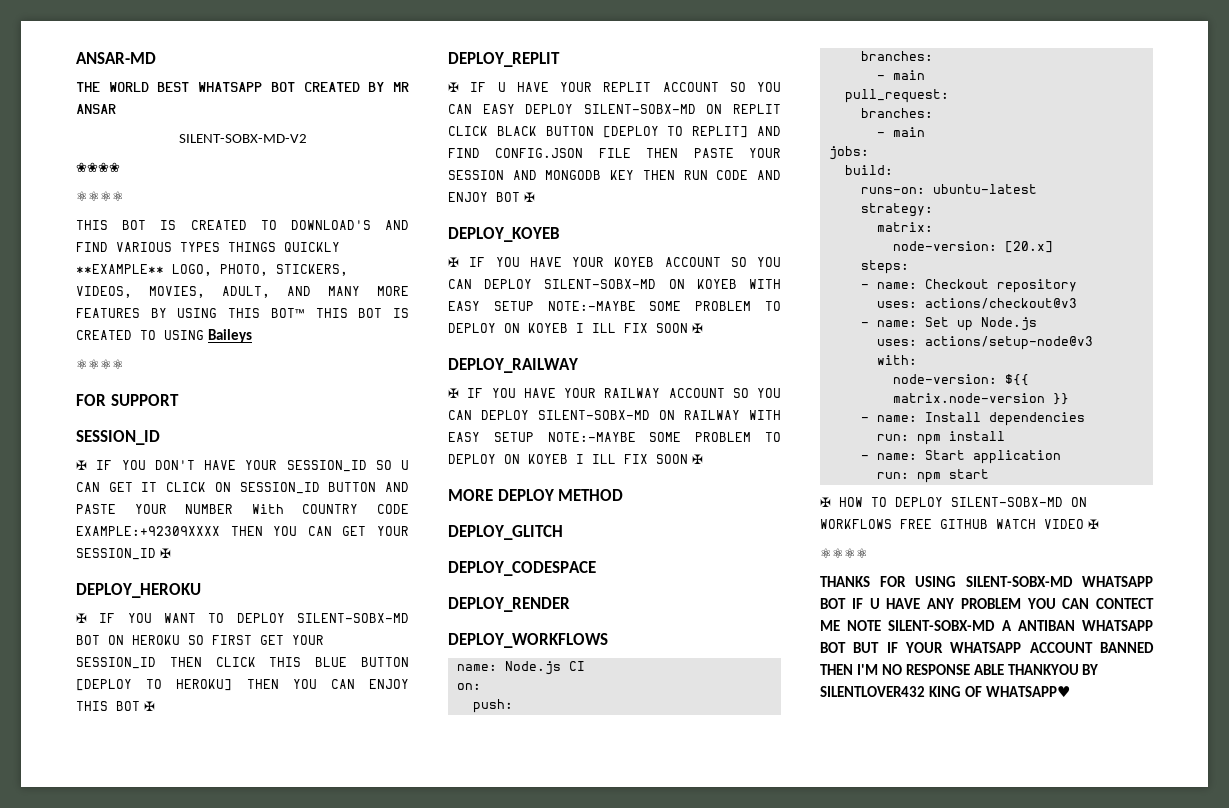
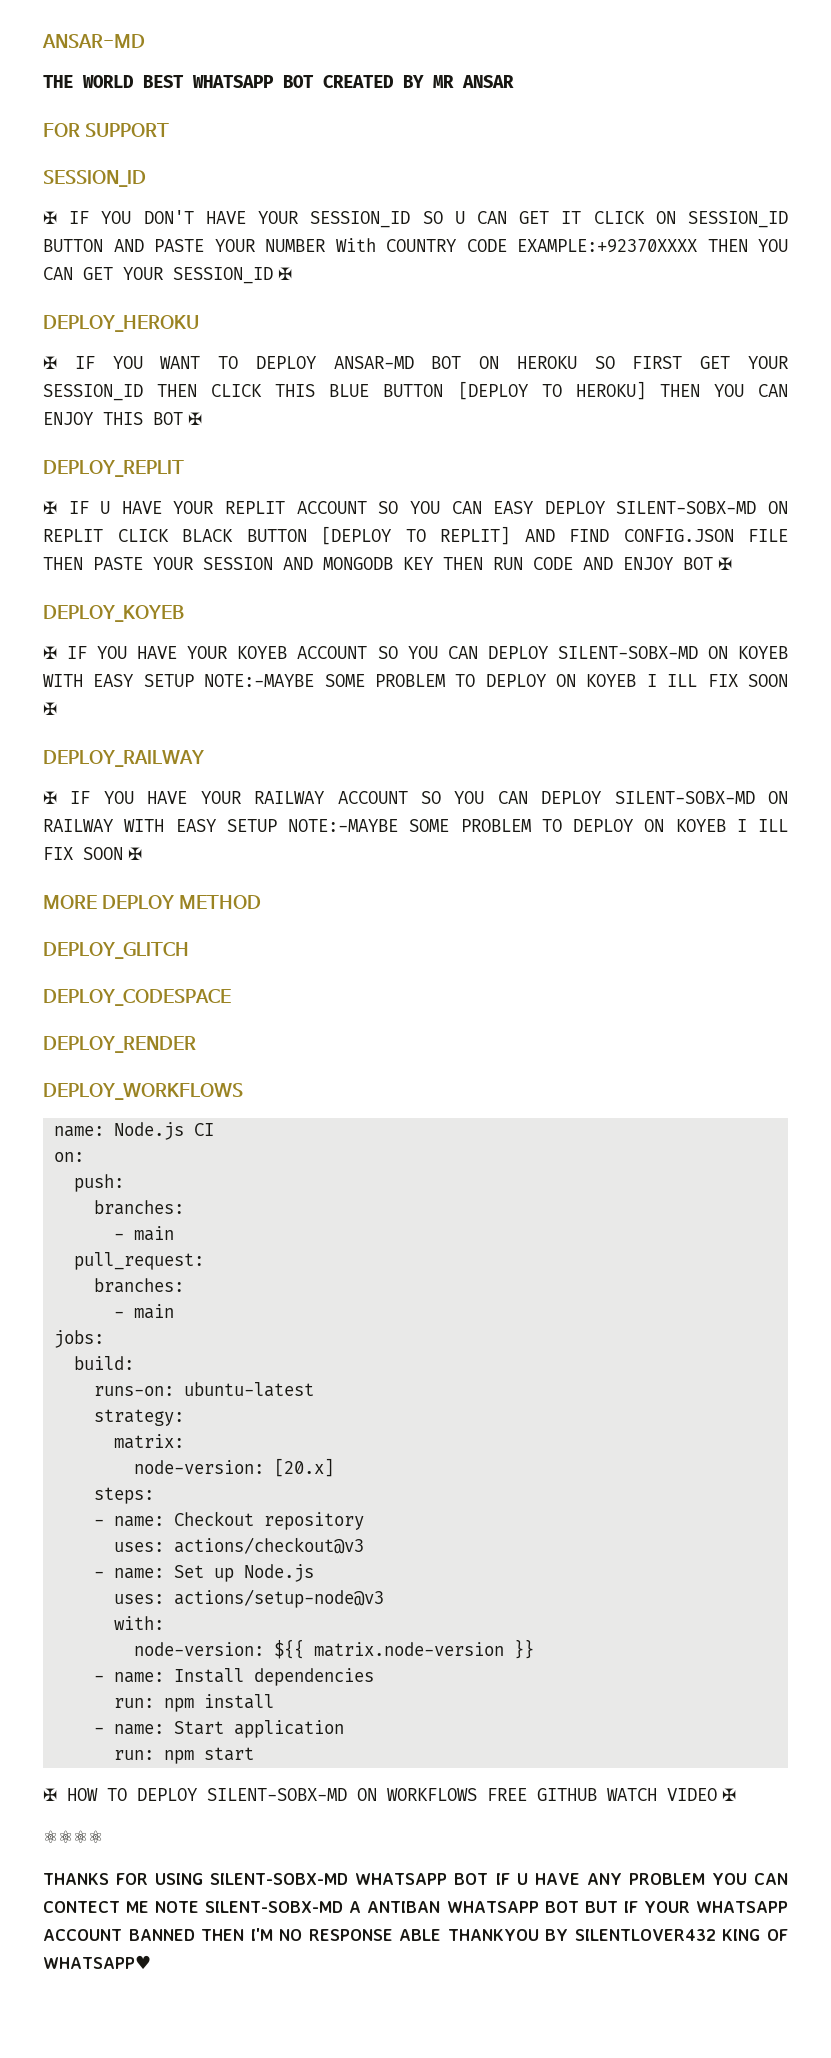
- SILENT-SOBX-MD-V2
- ❀❀❀❀
- ⚛⚛⚛⚛
- THIS BOT IS CREATED TO DOWNLOAD'S AND FIND VARIOUS TYPES THINGS QUICKLY **EXAMPLE** LOGO, PHOTO, STICKERS, VIDEOS, MOVIES, ADULT, AND MANY MORE FEATURES BY USING THIS BOT™ THIS BOT IS CREATED TO USING Baileys
- ⚛⚛⚛⚛
- ✠ IF YOU DON'T HAVE YOUR SESSION_ID SO U CAN GET IT CLICK ON SESSION_ID BUTTON AND PASTE YOUR NUMBER With COUNTRY CODE EXAMPLE:+92309XXXX THEN YOU CAN GET YOUR SESSION_ID ✠
+ ✠ IF YOU DON'T HAVE YOUR SESSION_ID SO U CAN GET IT CLICK ON SESSION_ID BUTTON AND PASTE YOUR NUMBER With COUNTRY CODE EXAMPLE:+92370XXXX THEN YOU CAN GET YOUR SESSION_ID ✠
- ✠ IF YOU WANT TO DEPLOY SILENT-SOBX-MD BOT ON HEROKU SO FIRST GET YOUR SESSION_ID THEN CLICK THIS BLUE BUTTON [DEPLOY TO HEROKU] THEN YOU CAN ENJOY THIS BOT ✠
+ ✠ IF YOU WANT TO DEPLOY ANSAR-MD BOT ON HEROKU SO FIRST GET YOUR SESSION_ID THEN CLICK THIS BLUE BUTTON [DEPLOY TO HEROKU] THEN YOU CAN ENJOY THIS BOT ✠

